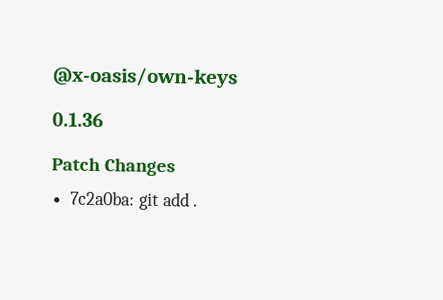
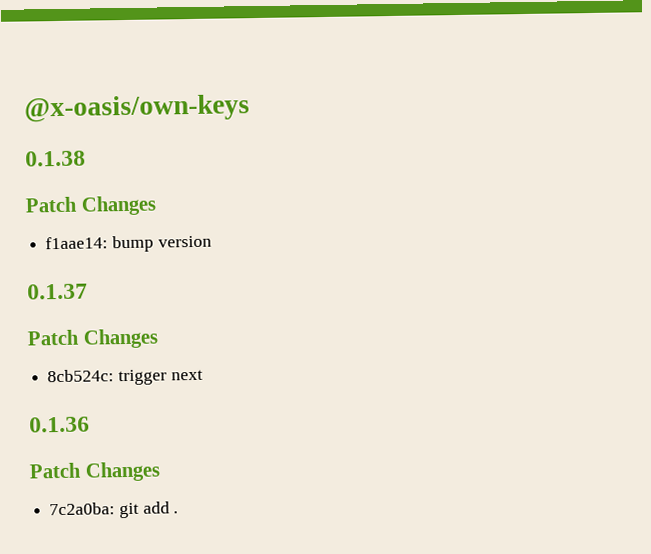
+ 0.1.38
+ Patch Changes
+ f1aae14: bump version
+ 0.1.37
+ Patch Changes
+ 8cb524c: trigger next

